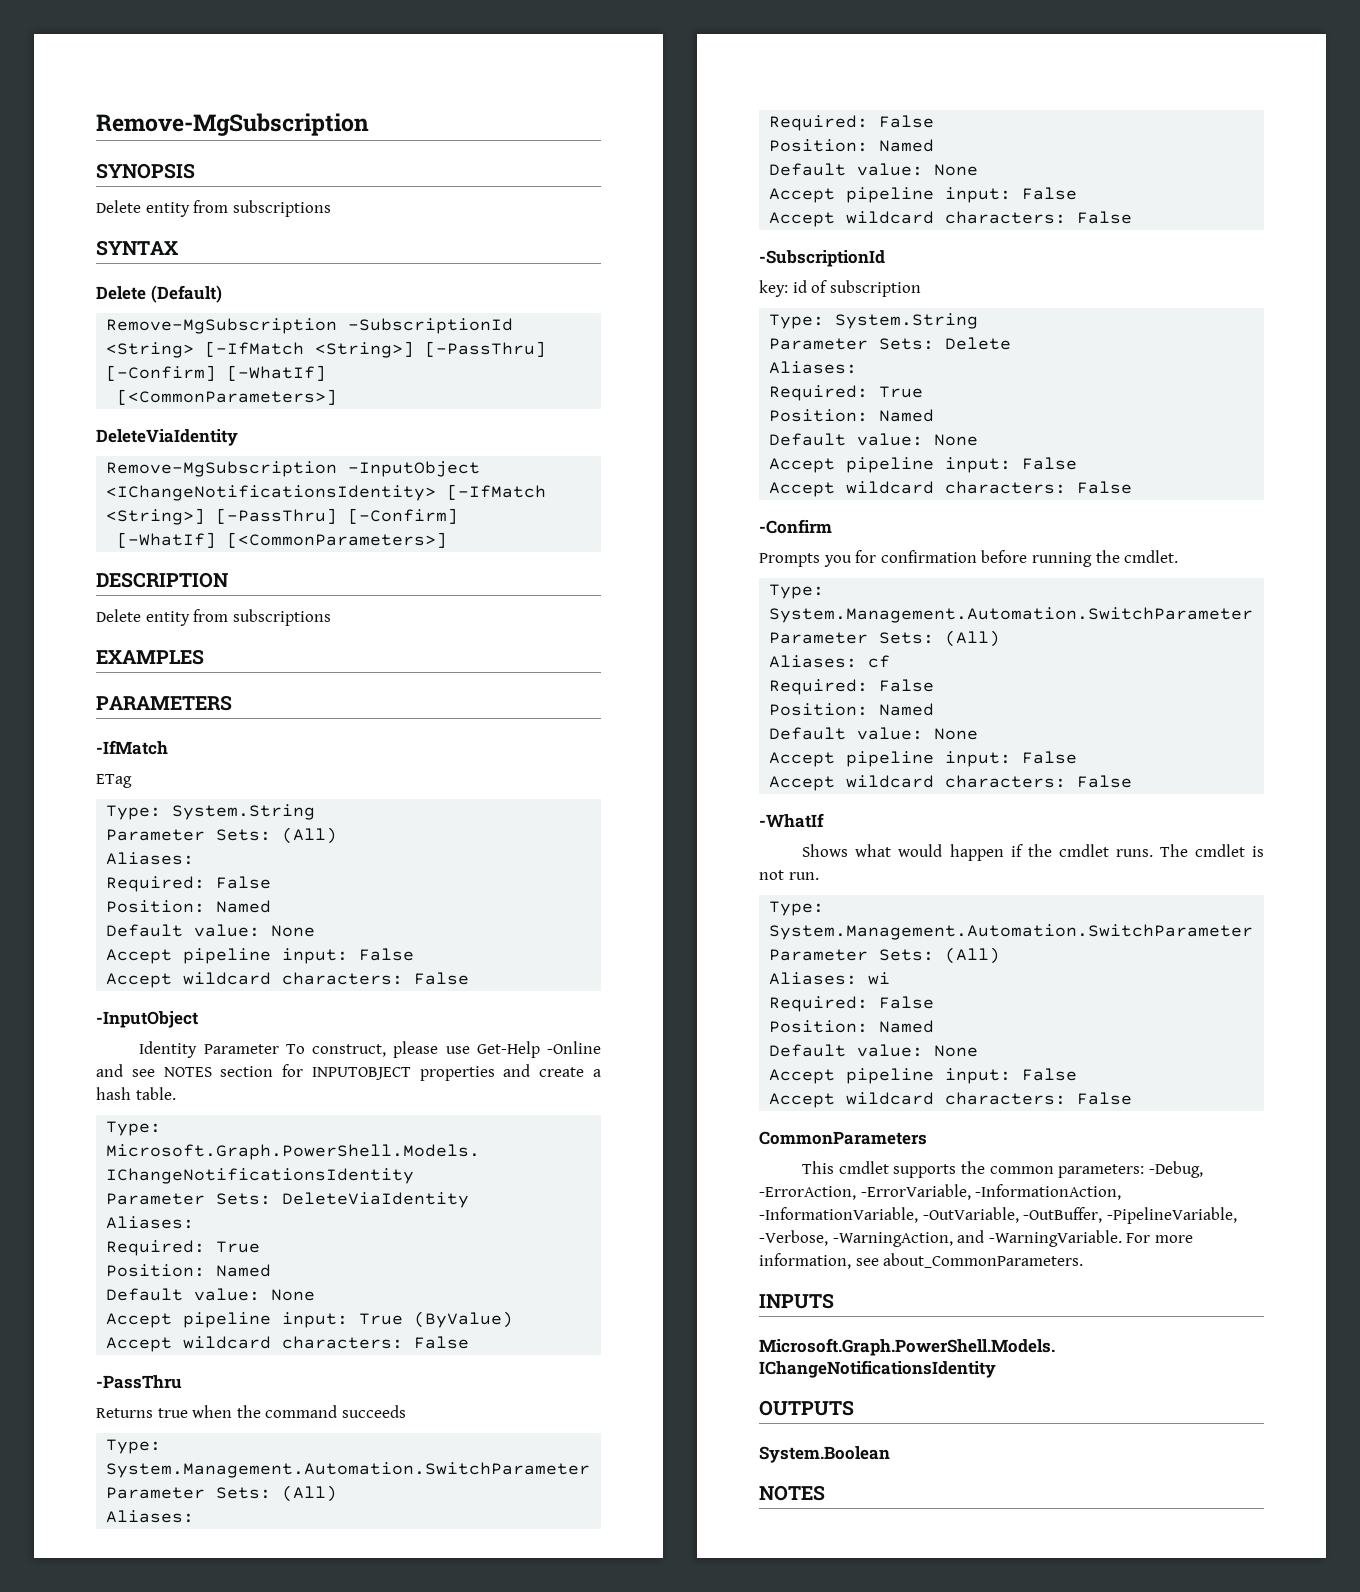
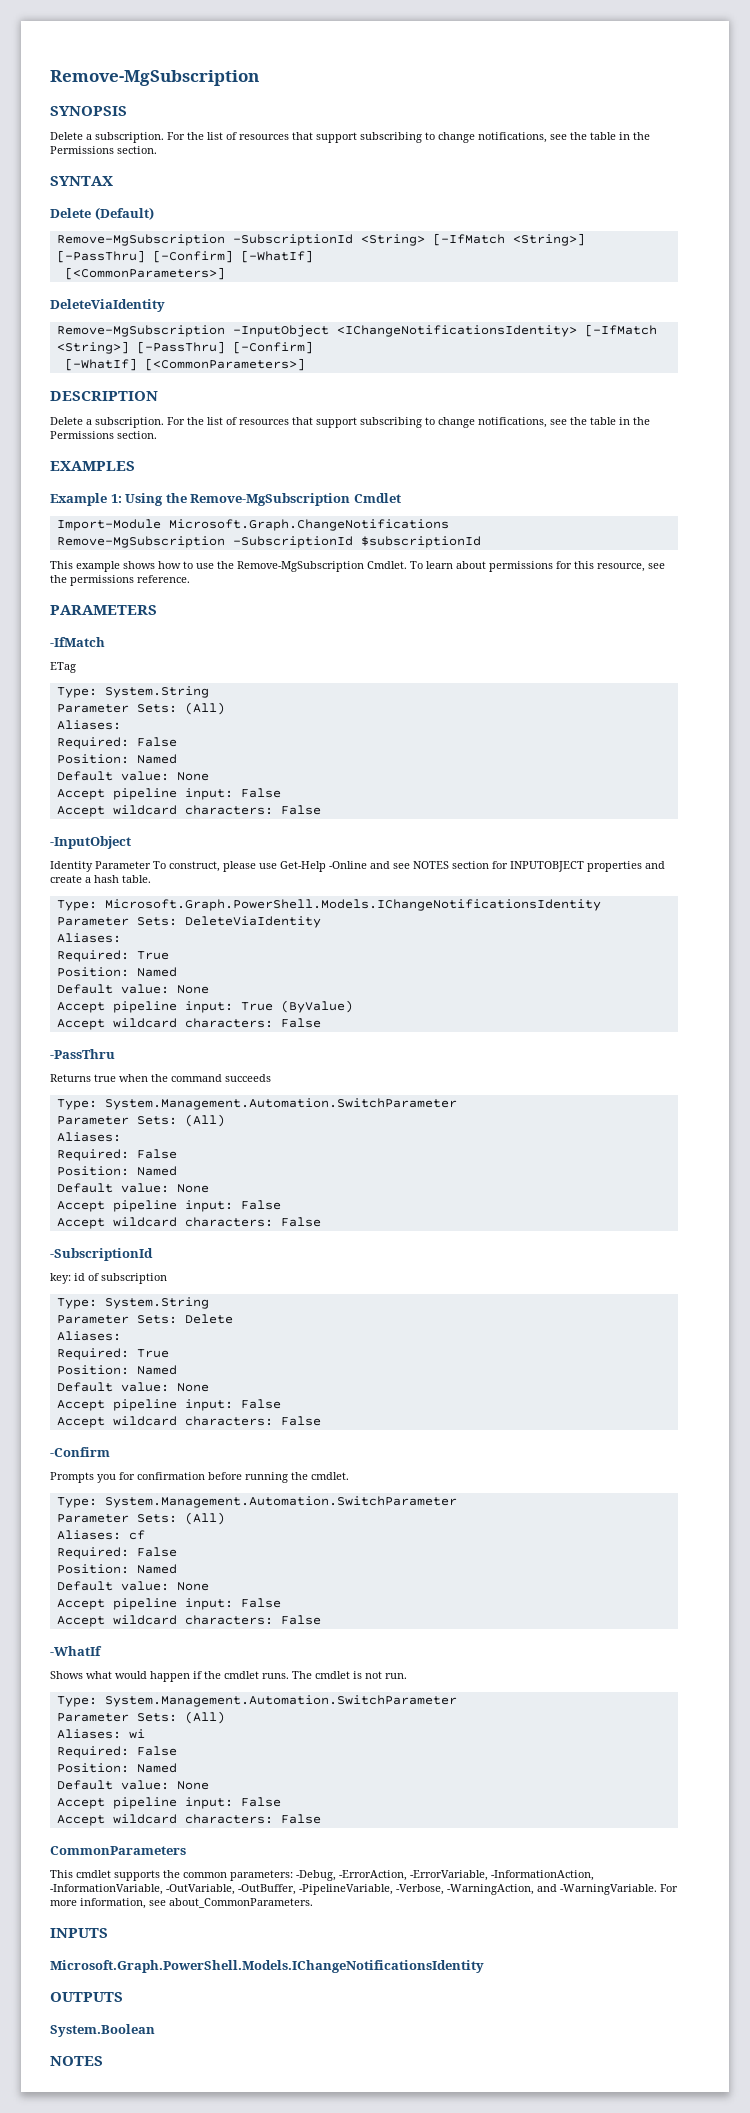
  SYNOPSIS
- Delete entity from subscriptions
+ Delete a subscription. For the list of resources that support subscribing to change notifications, see the table in the Permissions section.
  DESCRIPTION
- Delete entity from subscriptions
+ Delete a subscription. For the list of resources that support subscribing to change notifications, see the table in the Permissions section.
  EXAMPLES
+ Example 1: Using the Remove-MgSubscription Cmdlet
+ Import-Module Microsoft.Graph.ChangeNotifications
+ Remove-MgSubscription -SubscriptionId $subscriptionId
+ This example shows how to use the Remove-MgSubscription Cmdlet. To learn about permissions for this resource, see the permissions reference.

